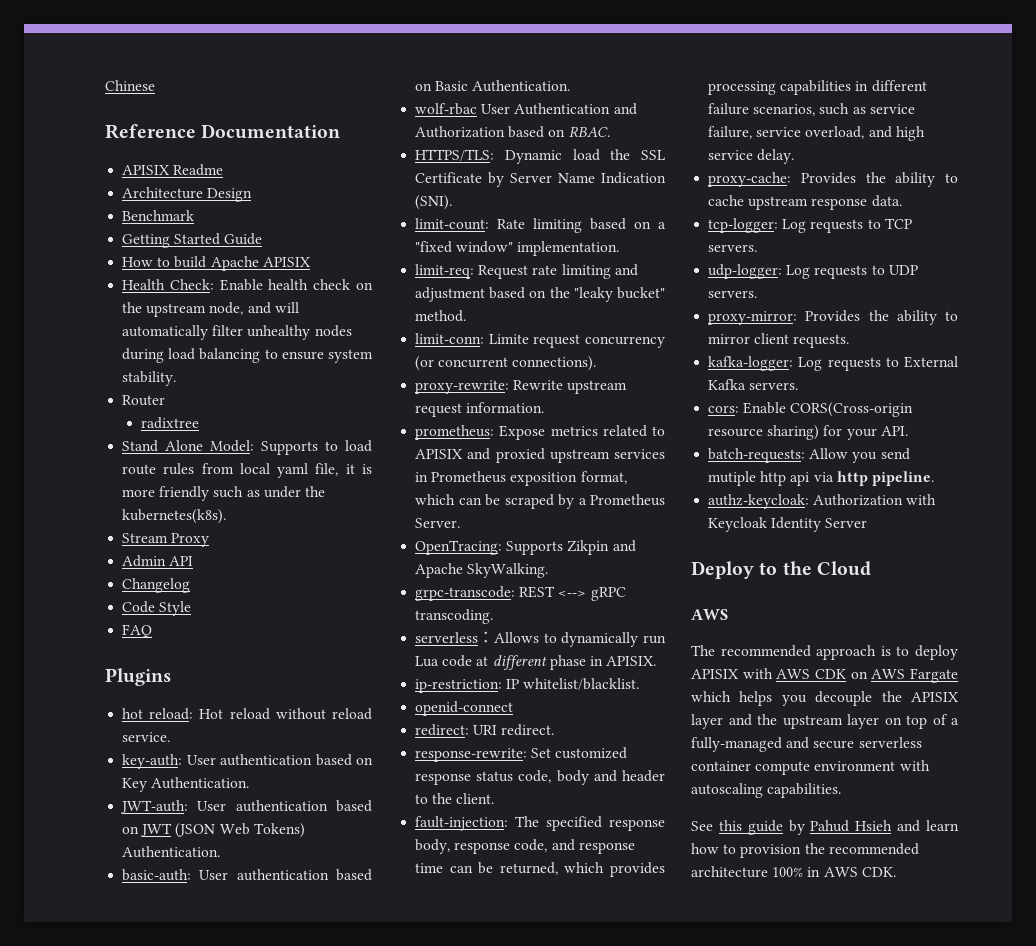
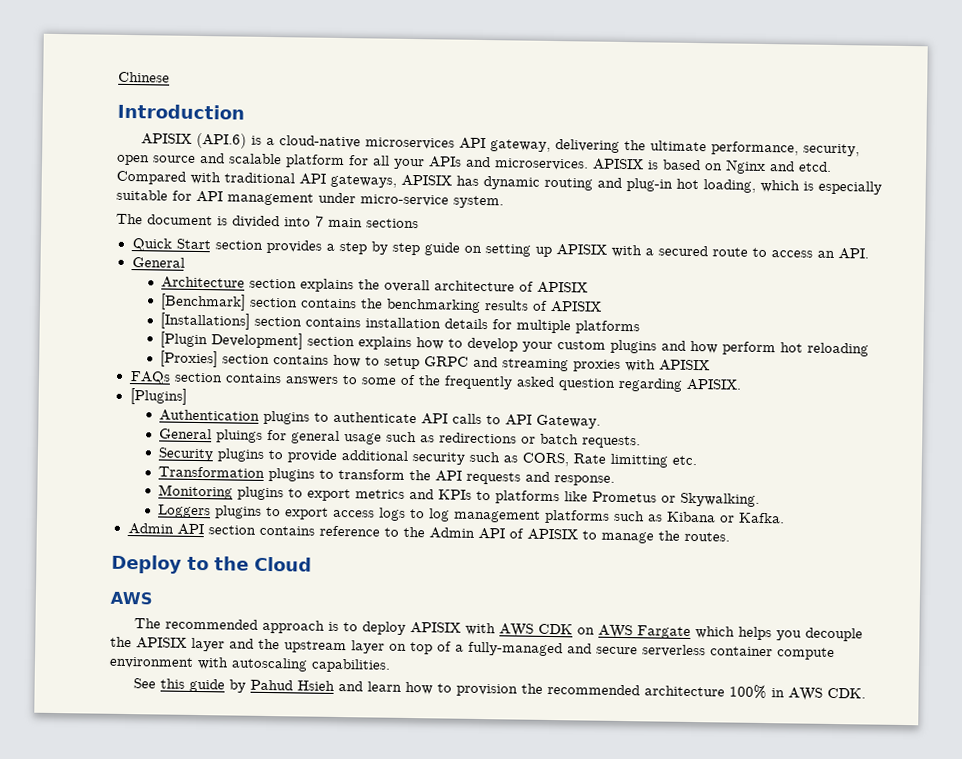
- Reference Documentation
- APISIX Readme
- Architecture Design
- Benchmark
- Getting Started Guide
- How to build Apache APISIX
- Health Check: Enable health check on the upstream node, and will automatically filter unhealthy nodes during load balancing to ensure system stability.
- Router
- radixtree
- Stand Alone Model: Supports to load route rules from local yaml file, it is more friendly such as under the kubernetes(k8s).
- Stream Proxy
- Admin API
- Changelog
- Code Style
- FAQ
- Plugins
- hot reload: Hot reload without reload service.
- key-auth: User authentication based on Key Authentication.
- JWT-auth: User authentication based on JWT (JSON Web Tokens) Authentication.
- basic-auth: User authentication based on Basic Authentication.
- wolf-rbac User Authentication and Authorization based on RBAC.
- HTTPS/TLS: Dynamic load the SSL Certificate by Server Name Indication (SNI).
- limit-count: Rate limiting based on a "fixed window" implementation.
- limit-req: Request rate limiting and adjustment based on the "leaky bucket" method.
- limit-conn: Limite request concurrency (or concurrent connections).
- proxy-rewrite: Rewrite upstream request information.
- prometheus: Expose metrics related to APISIX and proxied upstream services in Prometheus exposition format, which can be scraped by a Prometheus Server.
- OpenTracing: Supports Zikpin and Apache SkyWalking.
- grpc-transcode: REST <--> gRPC transcoding.
- serverless：Allows to dynamically run Lua code at different phase in APISIX.
- ip-restriction: IP whitelist/blacklist.
- openid-connect
- redirect: URI redirect.
- response-rewrite: Set customized response status code, body and header to the client.
- fault-injection: The specified response body, response code, and response time can be returned, which provides processing capabilities in different failure scenarios, such as service failure, service overload, and high service delay.
- proxy-cache: Provides the ability to cache upstream response data.
- tcp-logger: Log requests to TCP servers.
- udp-logger: Log requests to UDP servers.
- proxy-mirror: Provides the ability to mirror client requests.
- kafka-logger: Log requests to External Kafka servers.
- cors: Enable CORS(Cross-origin resource sharing) for your API.
- batch-requests: Allow you send mutiple http api via http pipeline.
- authz-keycloak: Authorization with Keycloak Identity Server
+ Introduction
+ APISIX (API.6) is a cloud-native microservices API gateway, delivering the ultimate performance, security, open source and scalable platform for all your APIs and microservices. APISIX is based on Nginx and etcd. Compared with traditional API gateways, APISIX has dynamic routing and plug-in hot loading, which is especially suitable for API management under micro-service system.
+ The document is divided into 7 main sections
+ Quick Start section provides a step by step guide on setting up APISIX with a secured route to access an API.
+ General
+ Architecture section explains the overall architecture of APISIX
+ [Benchmark] section contains the benchmarking results of APISIX
+ [Installations] section contains installation details for multiple platforms
+ [Plugin Development] section explains how to develop your custom plugins and how perform hot reloading
+ [Proxies] section contains how to setup GRPC and streaming proxies with APISIX
+ FAQs section contains answers to some of the frequently asked question regarding APISIX.
+ [Plugins]
+ Authentication plugins to authenticate API calls to API Gateway.
+ General pluings for general usage such as redirections or batch requests.
+ Security plugins to provide additional security such as CORS, Rate limitting etc.
+ Transformation plugins to transform the API requests and response.
+ Monitoring plugins to export metrics and KPIs to platforms like Prometus or Skywalking.
+ Loggers plugins to export access logs to log management platforms such as Kibana or Kafka.
+ Admin API section contains reference to the Admin API of APISIX to manage the routes.

